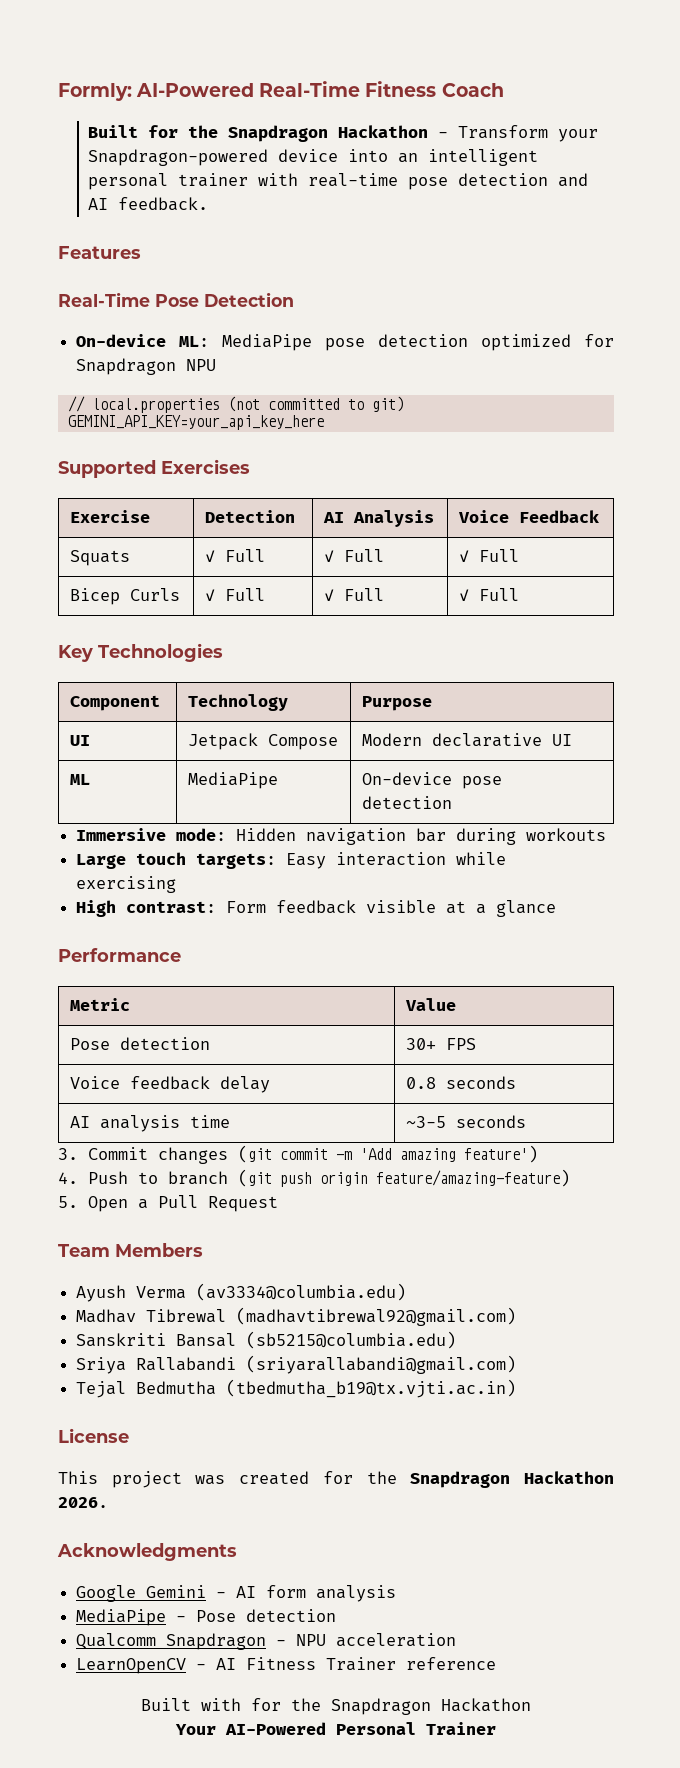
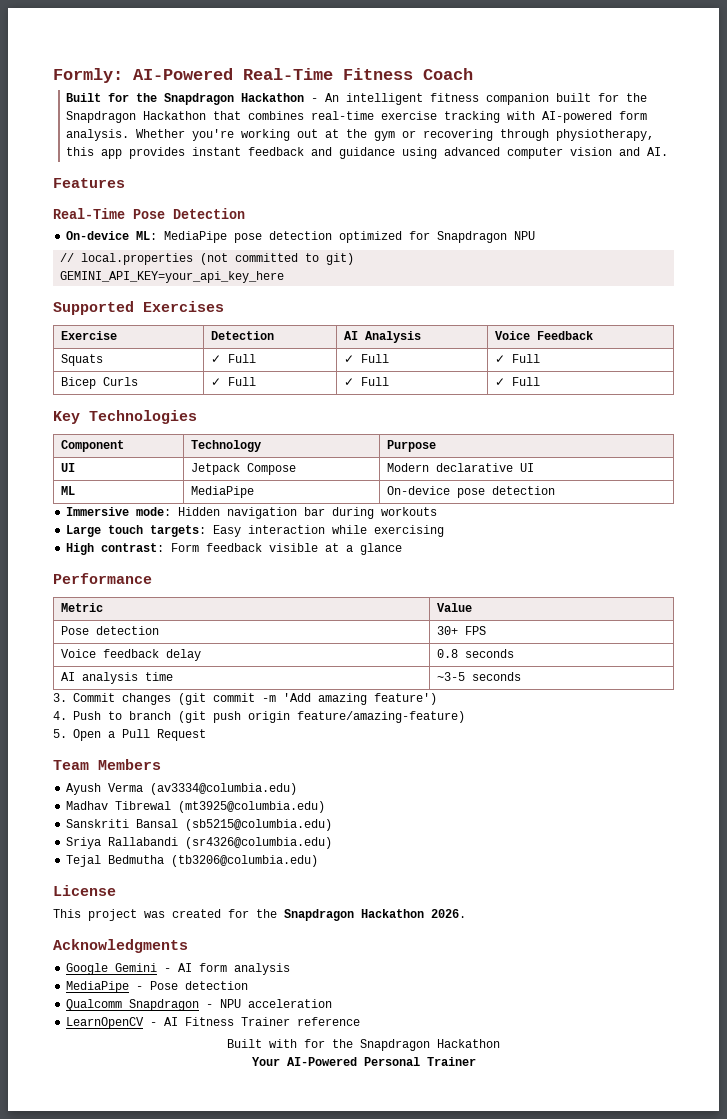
- Built for the Snapdragon Hackathon - Transform your Snapdragon-powered device into an intelligent personal trainer with real-time pose detection and AI feedback.
+ Built for the Snapdragon Hackathon - An intelligent fitness companion built for the Snapdragon Hackathon that combines real-time exercise tracking with AI-powered form analysis. Whether you're working out at the gym or recovering through physiotherapy, this app provides instant feedback and guidance using advanced computer vision and AI.
- Madhav Tibrewal (madhavtibrewal92@gmail.com)
+ Madhav Tibrewal (mt3925@columbia.edu)
- Sriya Rallabandi (sriyarallabandi@gmail.com)
+ Sriya Rallabandi (sr4326@columbia.edu)
- Tejal Bedmutha (tbedmutha_b19@tx.vjti.ac.in)
+ Tejal Bedmutha (tb3206@columbia.edu)

